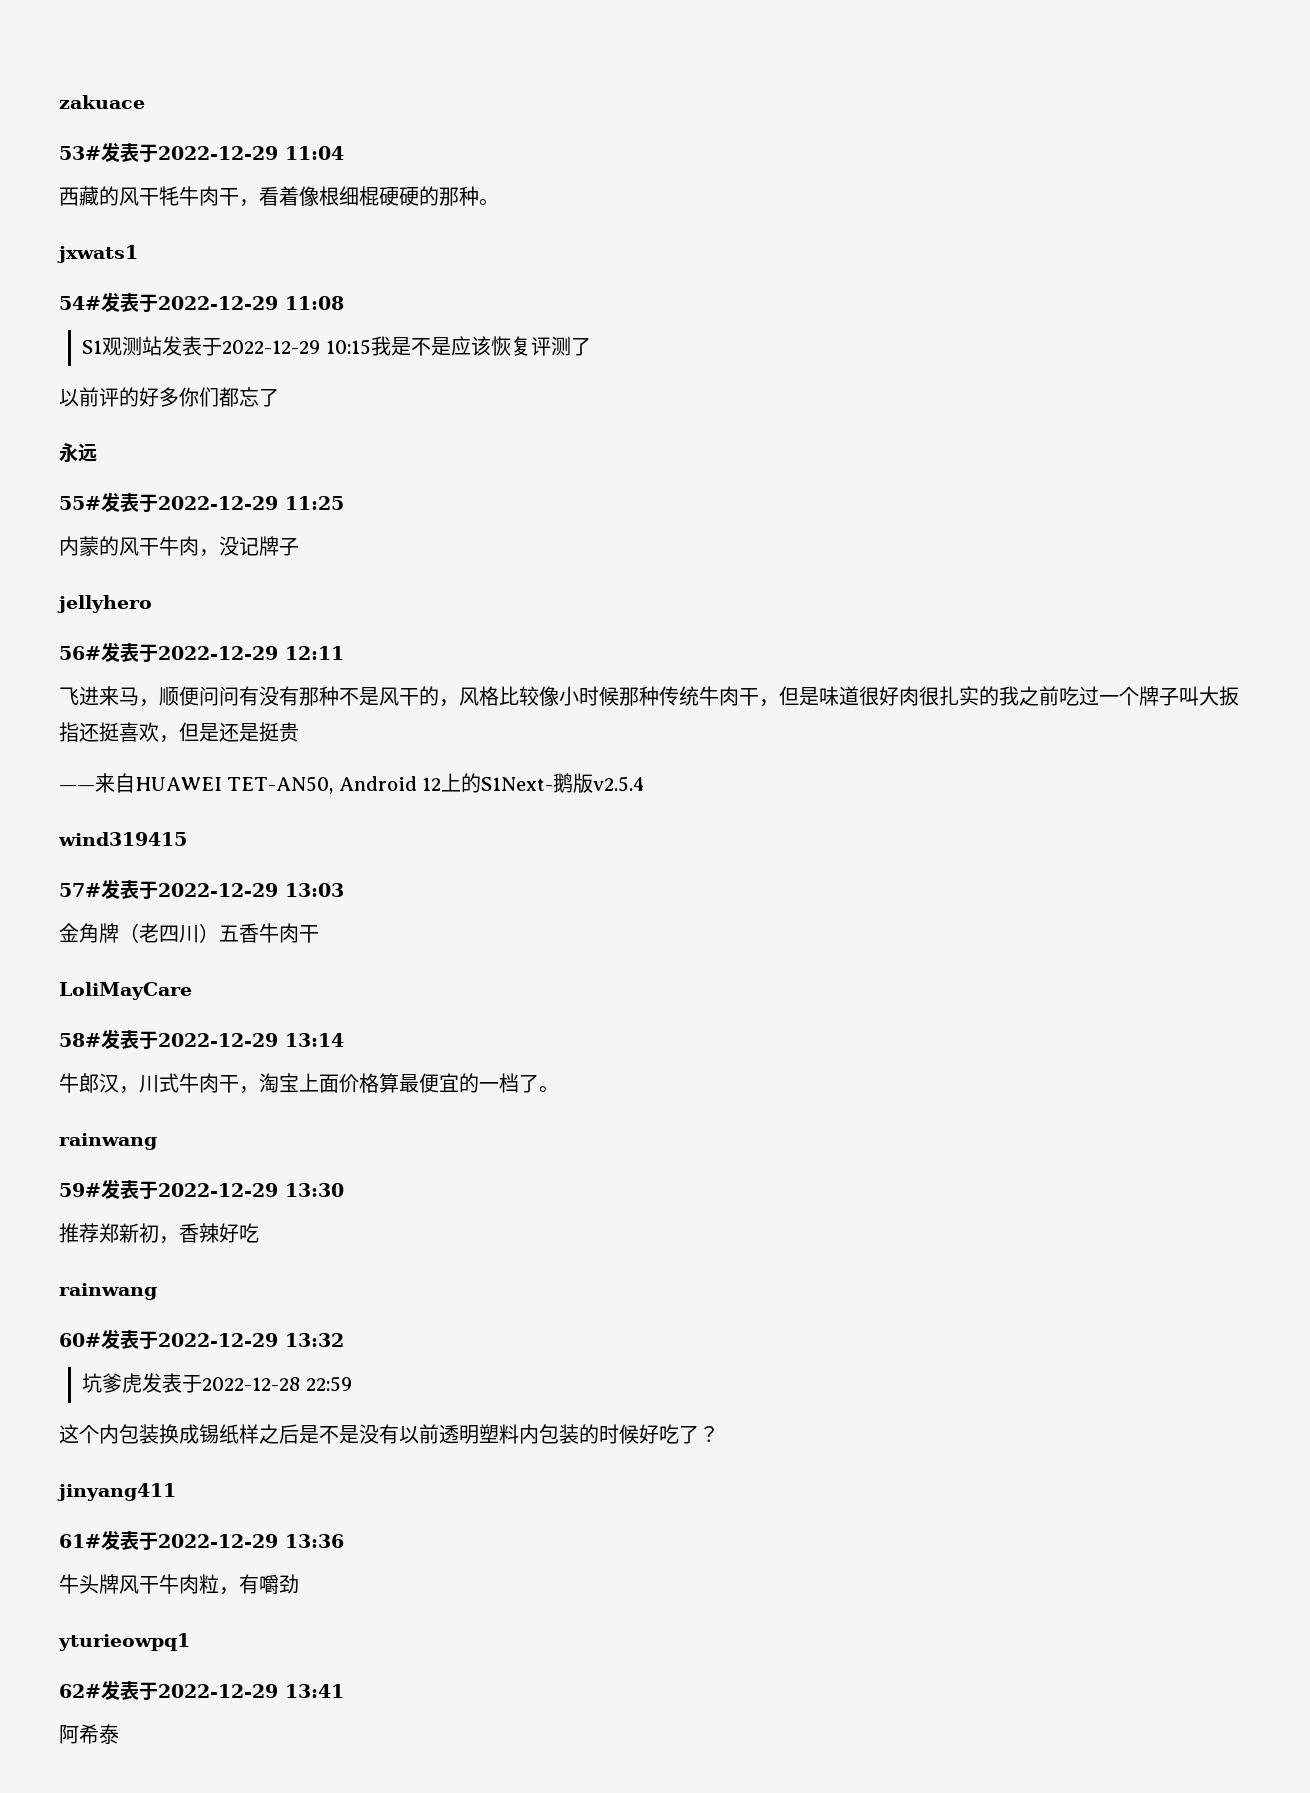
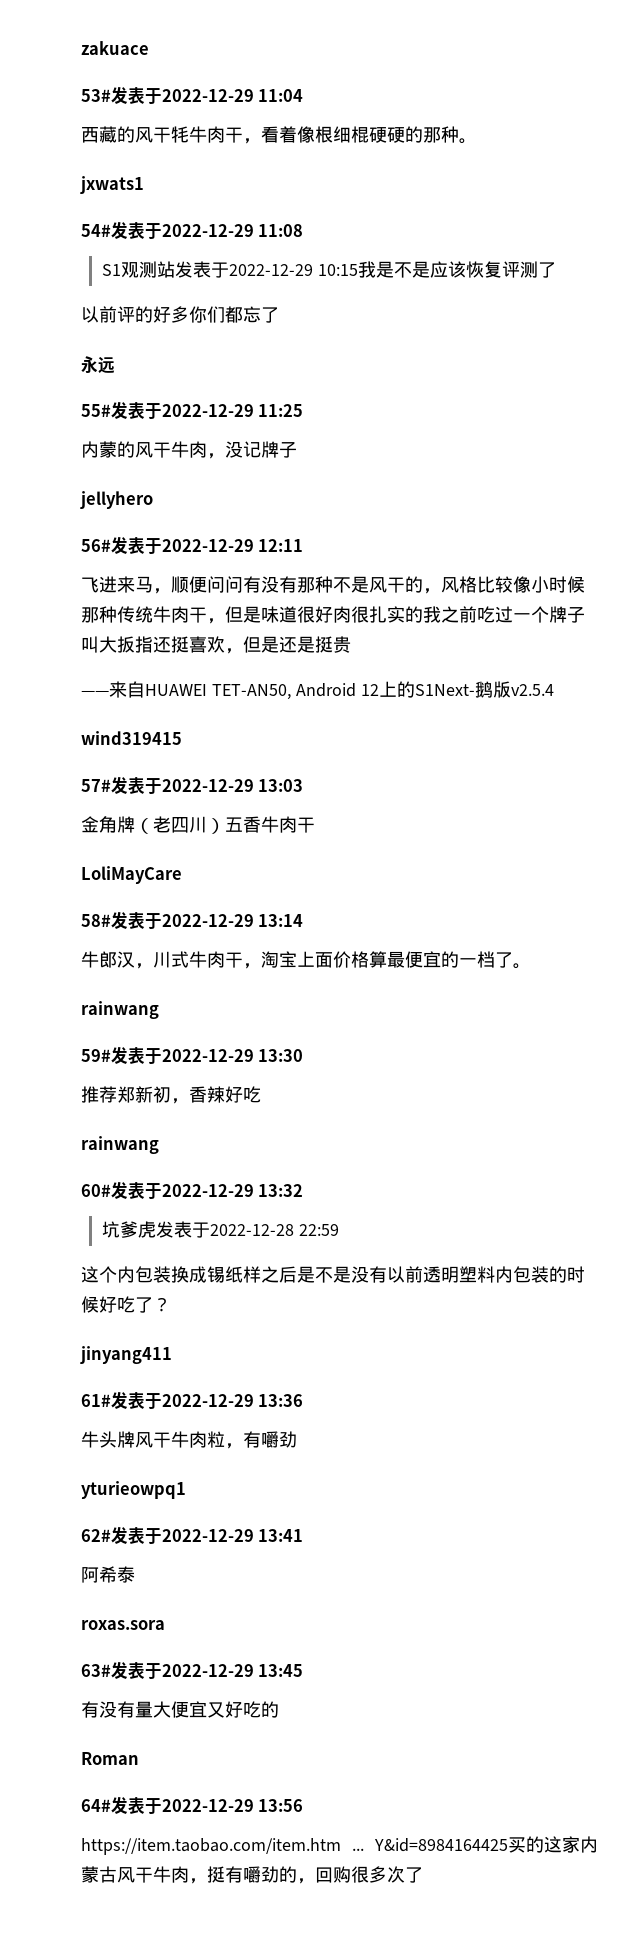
+ roxas.sora
+ 63#发表于2022-12-29 13:45
+ 有没有量大便宜又好吃的
+ Roman
+ 64#发表于2022-12-29 13:56
+ https://item.taobao.com/item.htm ... Y&id=8984164425买的这家内蒙古风干牛肉，挺有嚼劲的，回购很多次了

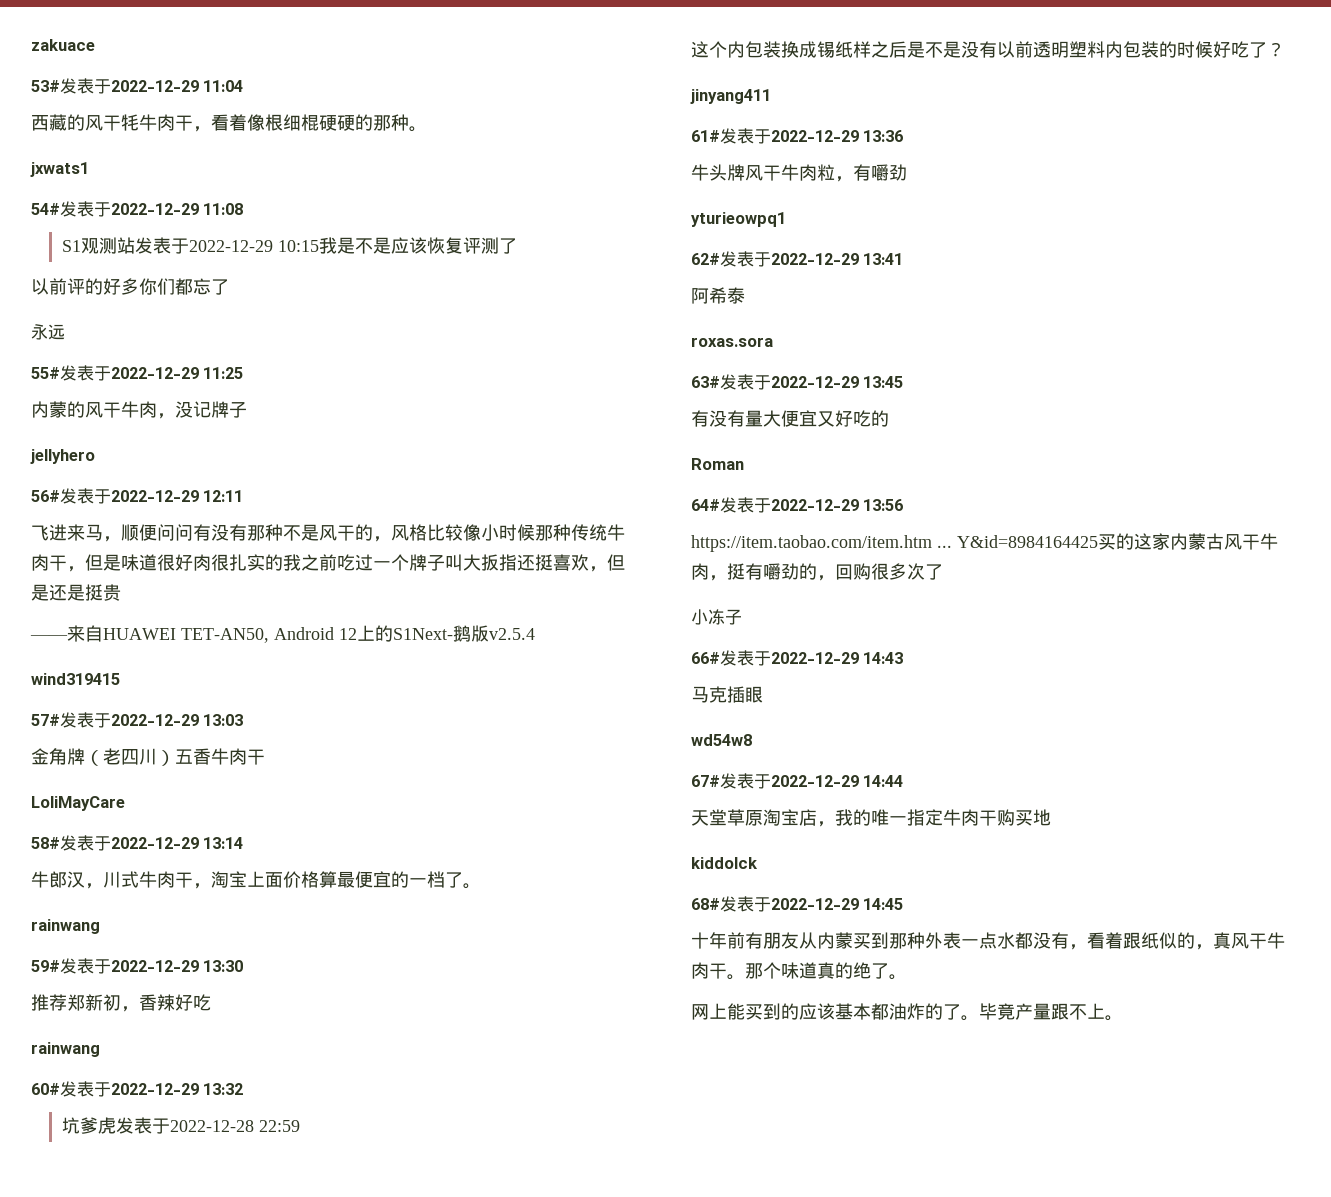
+ 小冻子
+ 66#发表于2022-12-29 14:43
+ 马克插眼
+ wd54w8
+ 67#发表于2022-12-29 14:44
+ 天堂草原淘宝店，我的唯一指定牛肉干购买地
+ kiddolck
+ 68#发表于2022-12-29 14:45
+ 十年前有朋友从内蒙买到那种外表一点水都没有，看着跟纸似的，真风干牛肉干。那个味道真的绝了。
+ 网上能买到的应该基本都油炸的了。毕竟产量跟不上。

